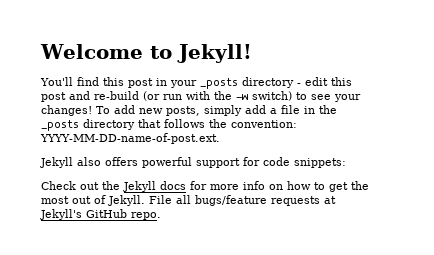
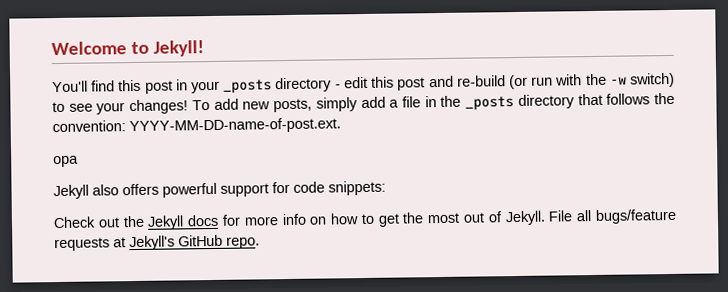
+ opa

